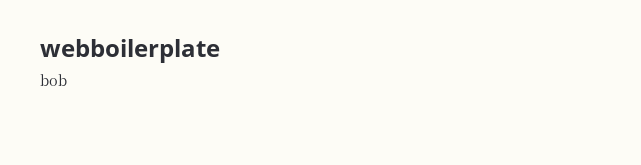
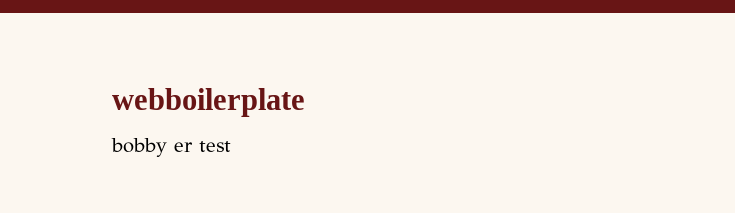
- bob
+ bobby er test

